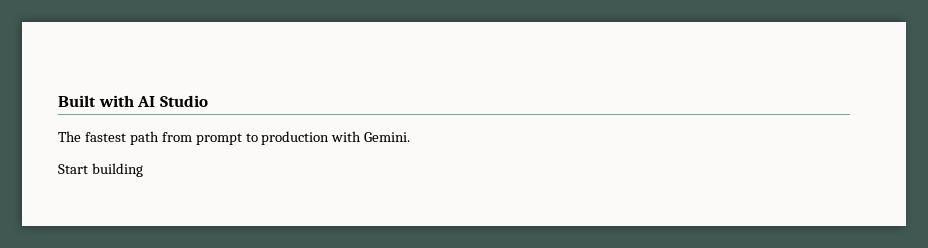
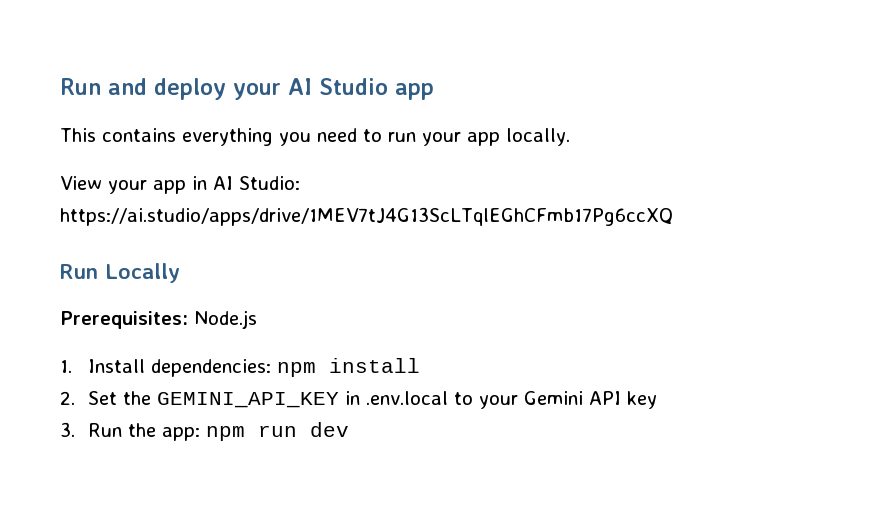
- Built with AI Studio
- The fastest path from prompt to production with Gemini.
- Start building
+ Run and deploy your AI Studio app
+ This contains everything you need to run your app locally.
+ View your app in AI Studio: https://ai.studio/apps/drive/1MEV7tJ4G13ScLTqlEGhCFmb17Pg6ccXQ
+ Run Locally
+ Prerequisites: Node.js
+ 1. Install dependencies: npm install
+ 2. Set the GEMINI_API_KEY in .env.local to your Gemini API key
+ 3. Run the app: npm run dev

